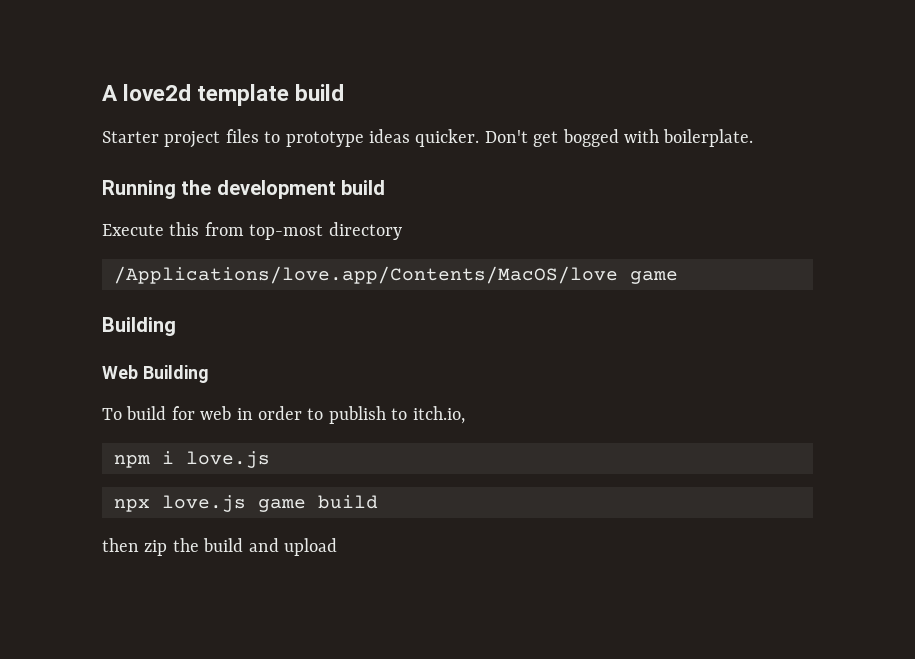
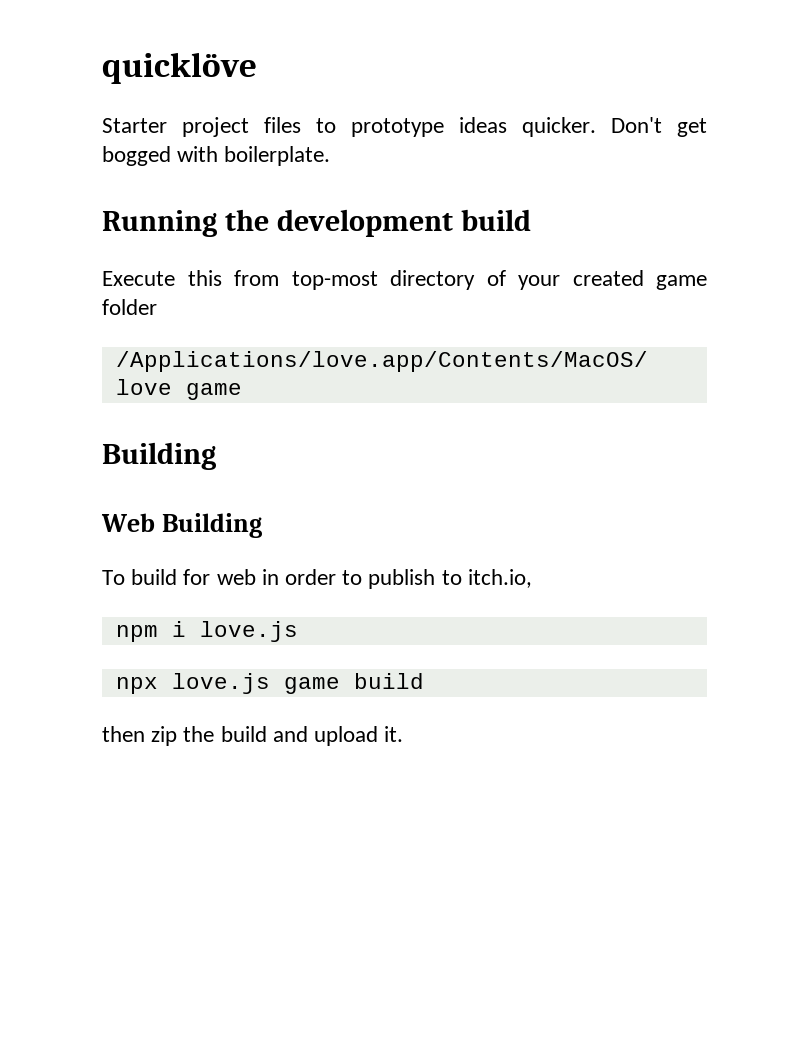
- A love2d template build
+ quicklöve
- Execute this from top-most directory
+ Execute this from top-most directory of your created game folder
- then zip the build and upload
+ then zip the build and upload it.

